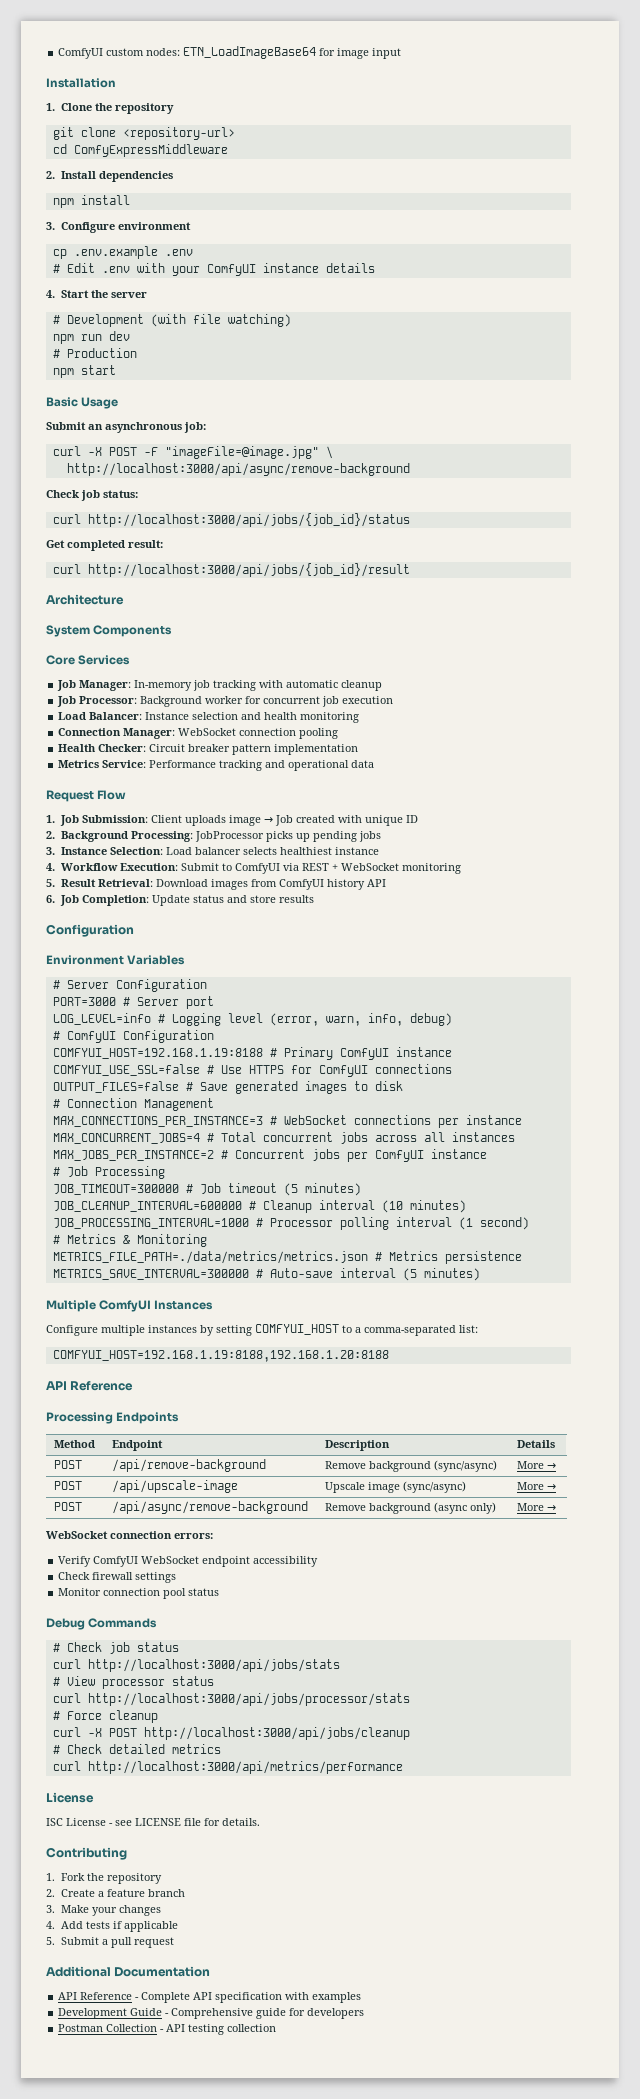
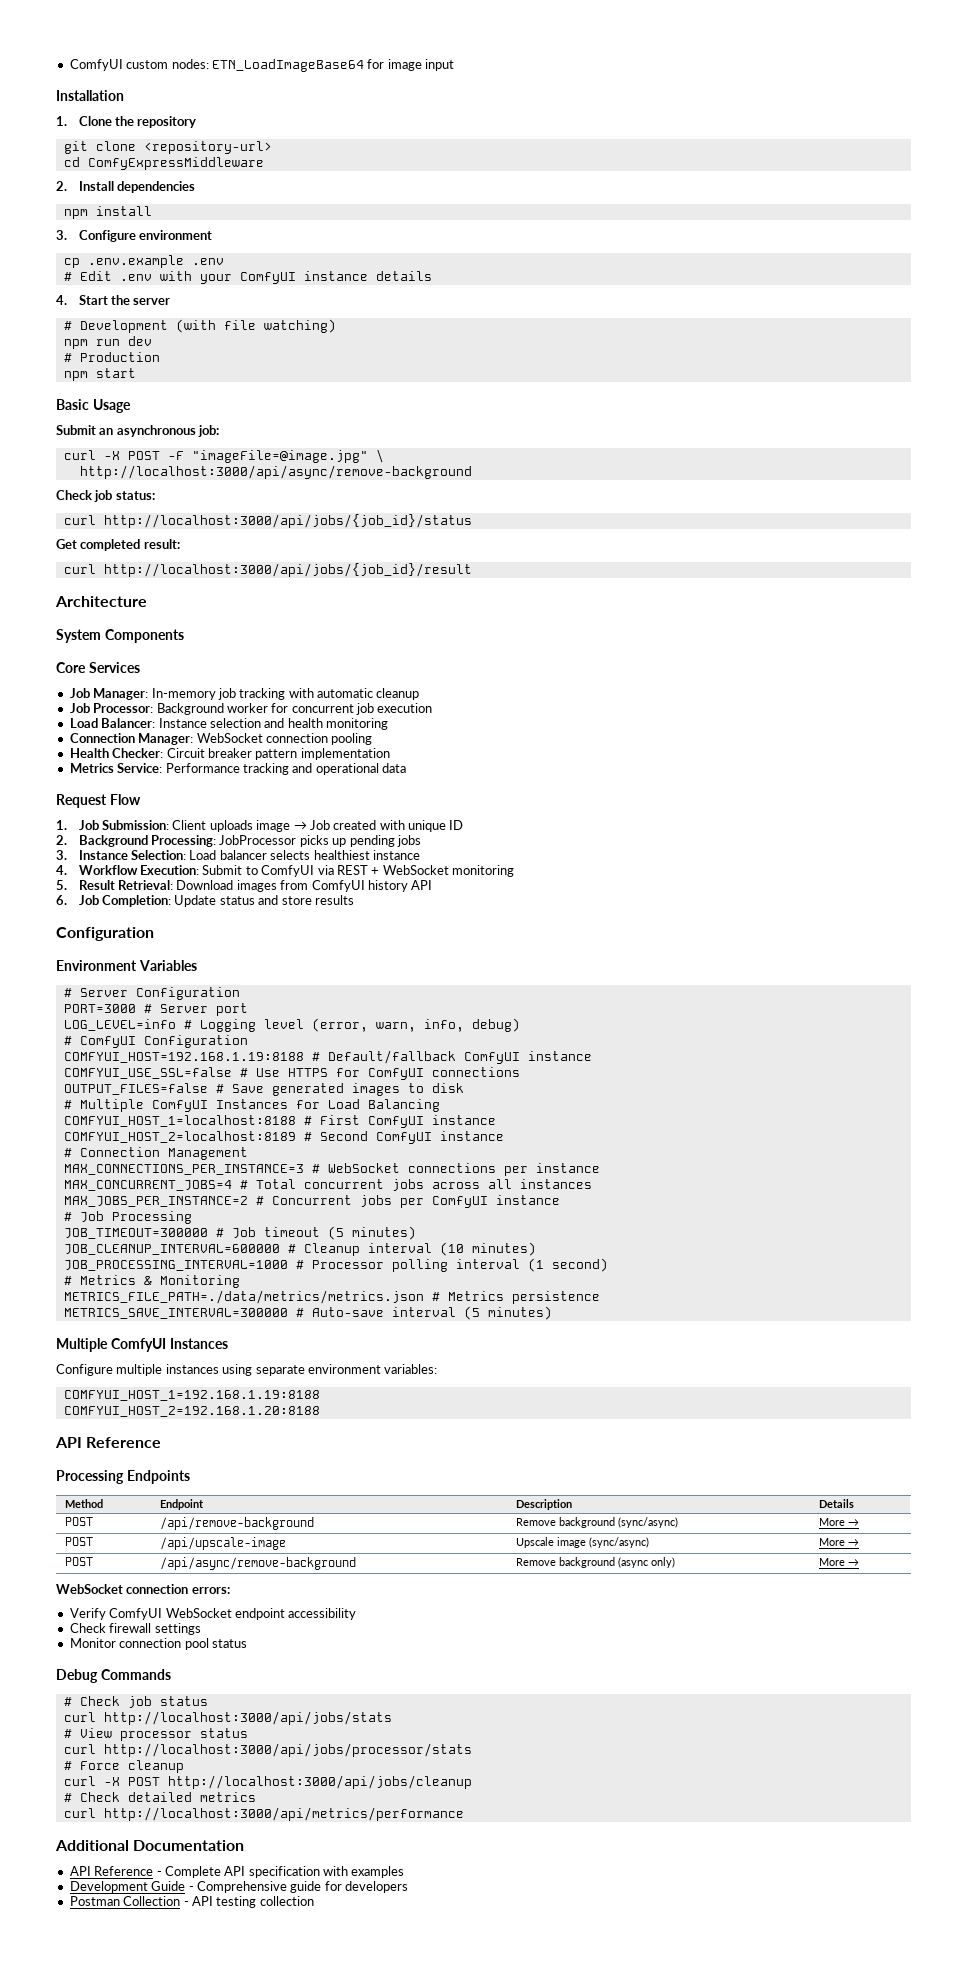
- COMFYUI_HOST=192.168.1.19:8188 # Primary ComfyUI instance
+ COMFYUI_HOST=192.168.1.19:8188 # Default/fallback ComfyUI instance
+ # Multiple ComfyUI Instances for Load Balancing
+ COMFYUI_HOST_1=localhost:8188 # First ComfyUI instance
+ COMFYUI_HOST_2=localhost:8189 # Second ComfyUI instance
- Configure multiple instances by setting COMFYUI_HOST to a comma-separated list:
- COMFYUI_HOST=192.168.1.19:8188,192.168.1.20:8188
+ Configure multiple instances using separate environment variables:
+ COMFYUI_HOST_1=192.168.1.19:8188
+ COMFYUI_HOST_2=192.168.1.20:8188
  curl http://localhost:3000/api/metrics/performance
- License
- ISC License - see LICENSE file for details.
- Contributing
- 1. Fork the repository
- 2. Create a feature branch
- 3. Make your changes
- 4. Add tests if applicable
- 5. Submit a pull request

